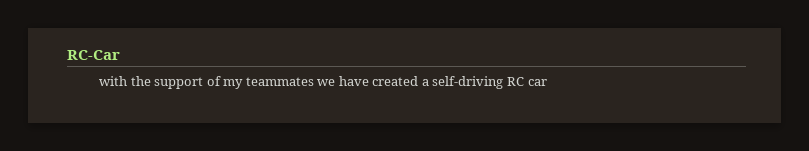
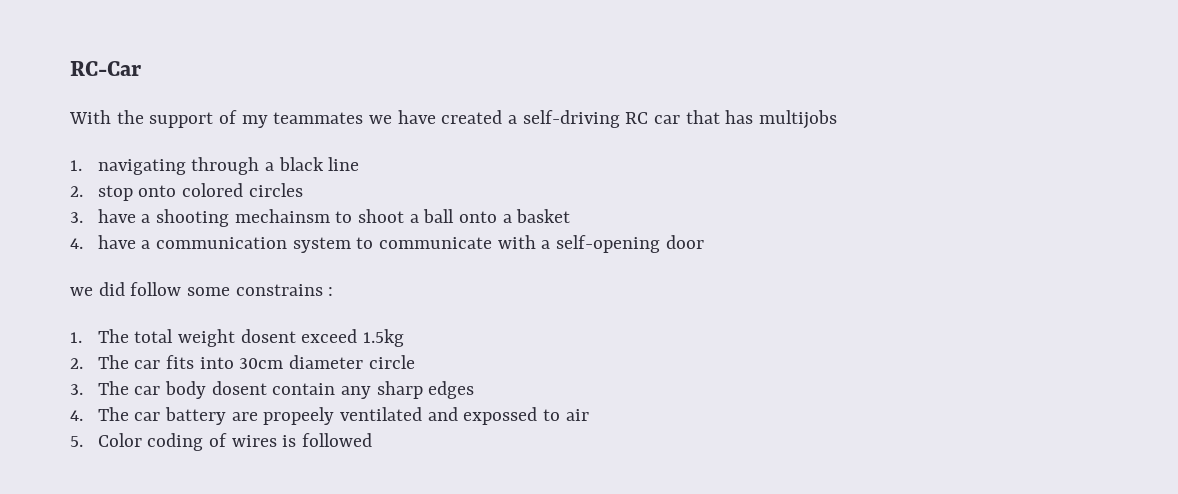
- with the support of my teammates we have created a self-driving RC car
+ With the support of my teammates we have created a self-driving RC car that has multijobs
+ 1. navigating through a black line
+ 2. stop onto colored circles
+ 3. have a shooting mechainsm to shoot a ball onto a basket
+ 4. have a communication system to communicate with a self-opening door
+ we did follow some constrains :
+ 1. The total weight dosent exceed 1.5kg
+ 2. The car fits into 30cm diameter circle
+ 3. The car body dosent contain any sharp edges
+ 4. The car battery are propeely ventilated and expossed to air
+ 5. Color coding of wires is followed

